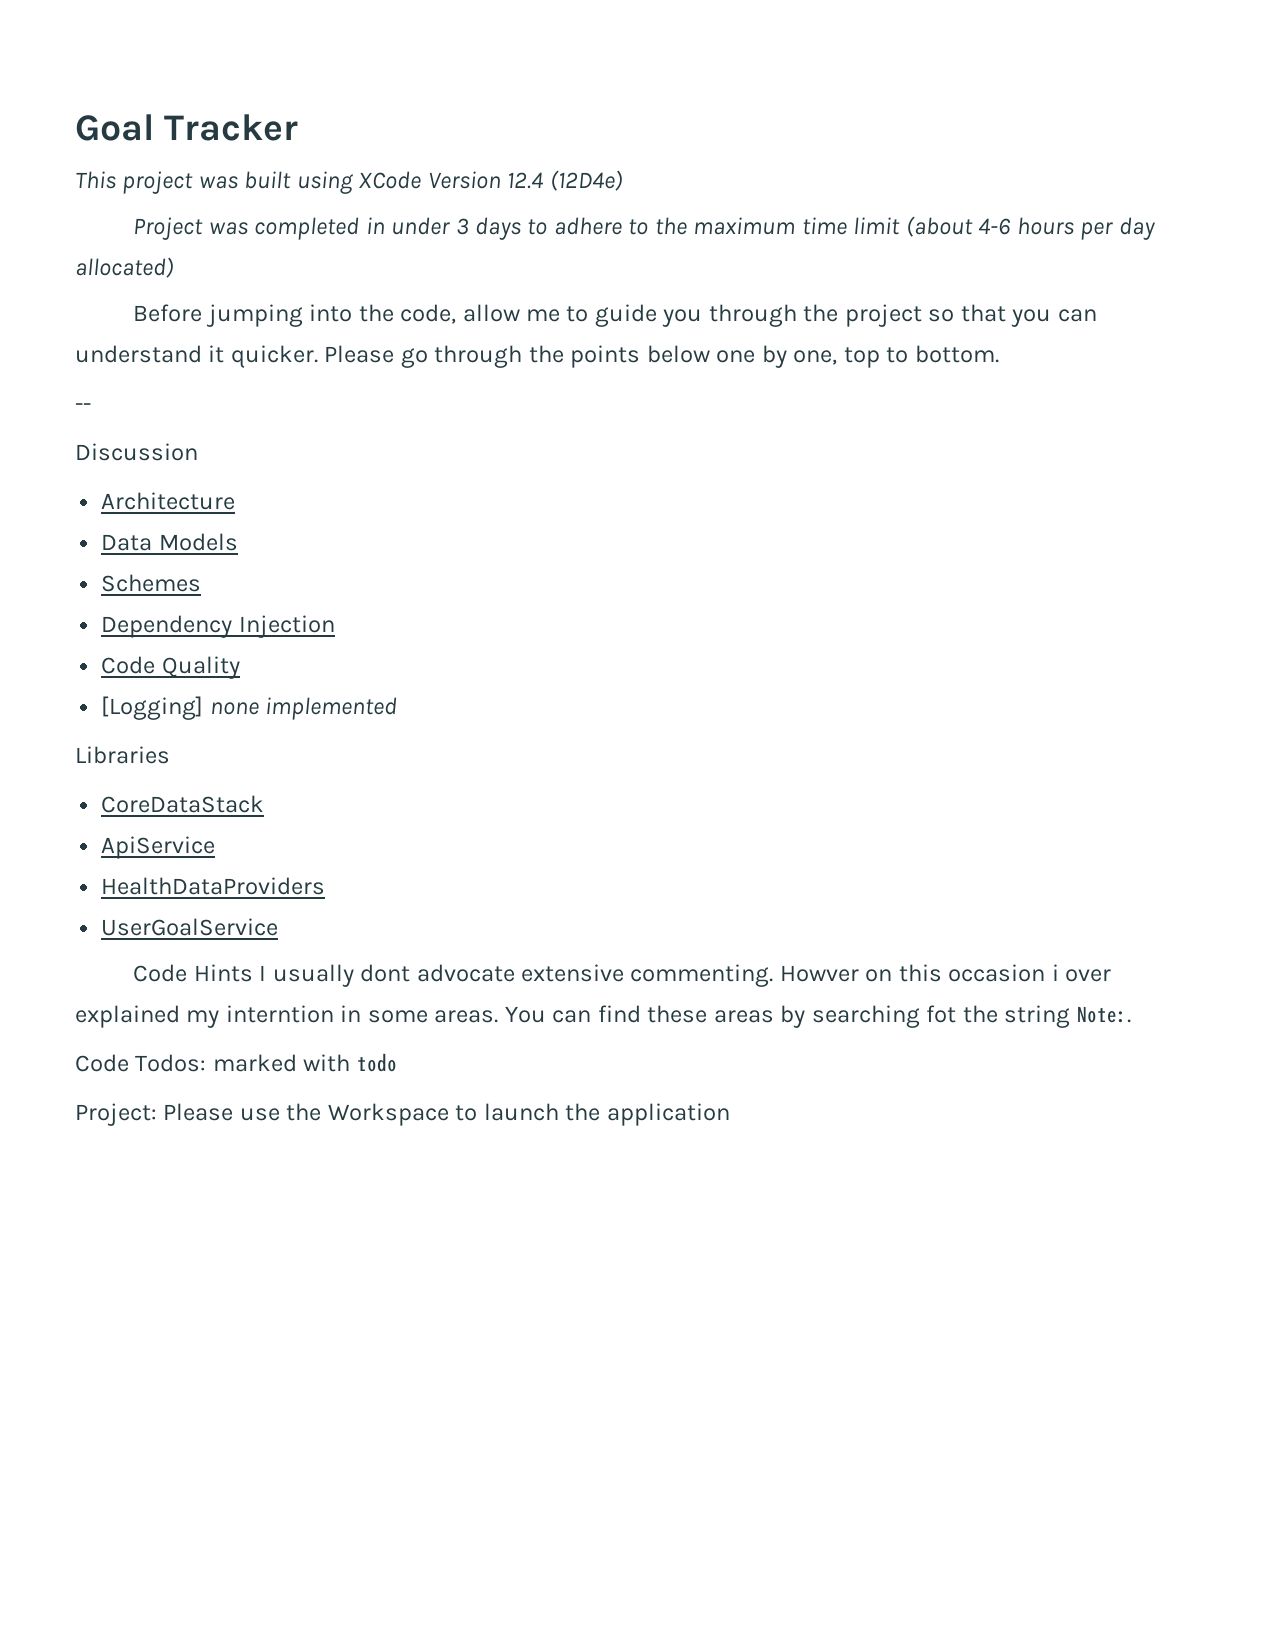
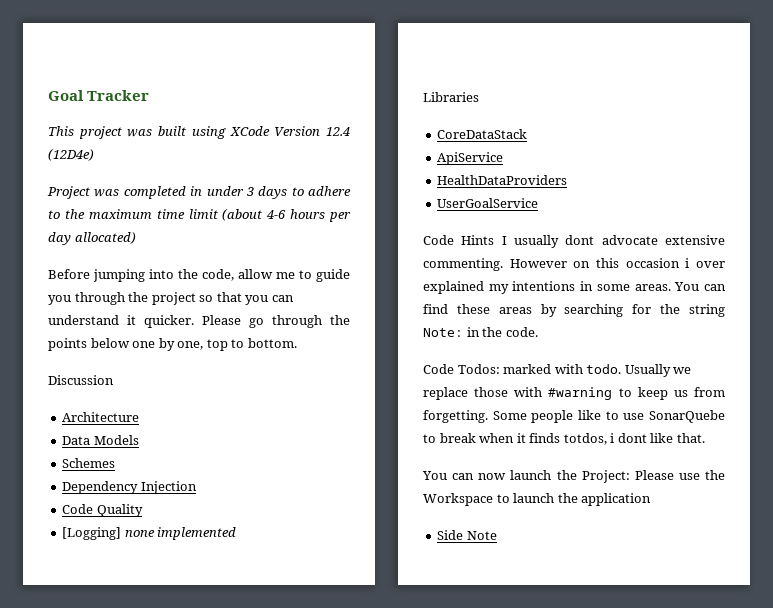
- --
- Howver on this occasion i over explained my interntion in some areas.
+ However on this occasion i over explained my intentions in some areas.
- You can find these areas by searching fot the string Note:.
+ You can find these areas by searching for the string Note: in the code.
- Code Todos: marked with todo
- Project: Please use the Workspace to launch the application
+ Code Todos: marked with todo. Usually we replace those with #warning to keep us from forgetting. Some people like to use SonarQuebe to break when it finds totdos, i dont like that.
+ You can now launch the Project: Please use the Workspace to launch the application
+ Side Note

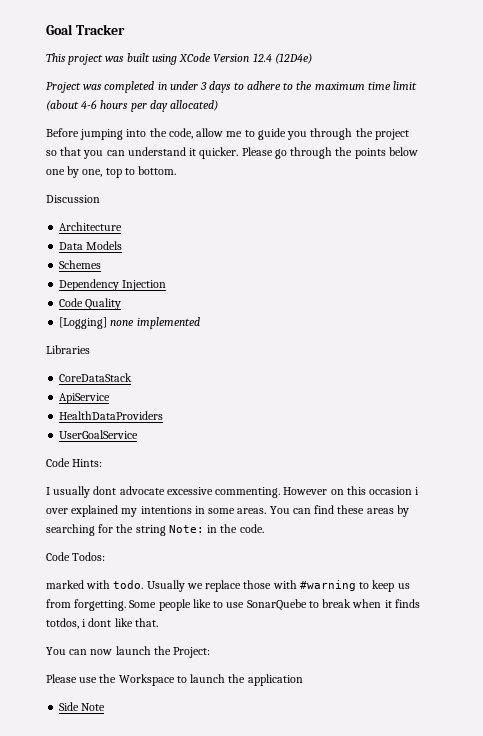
- Code Hints I usually dont advocate extensive commenting.
+ Code Hints:
+ I usually dont advocate excessive commenting.
- Code Todos: marked with todo.
+ Code Todos:
+ marked with todo.
- You can now launch the Project: Please use the Workspace to launch the application
+ You can now launch the Project:
+ Please use the Workspace to launch the application

